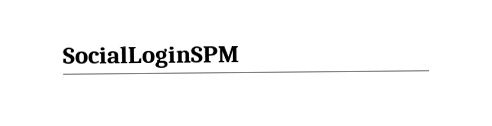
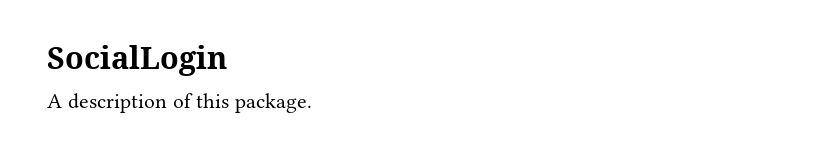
- SocialLoginSPM
+ SocialLogin
+ A description of this package.

